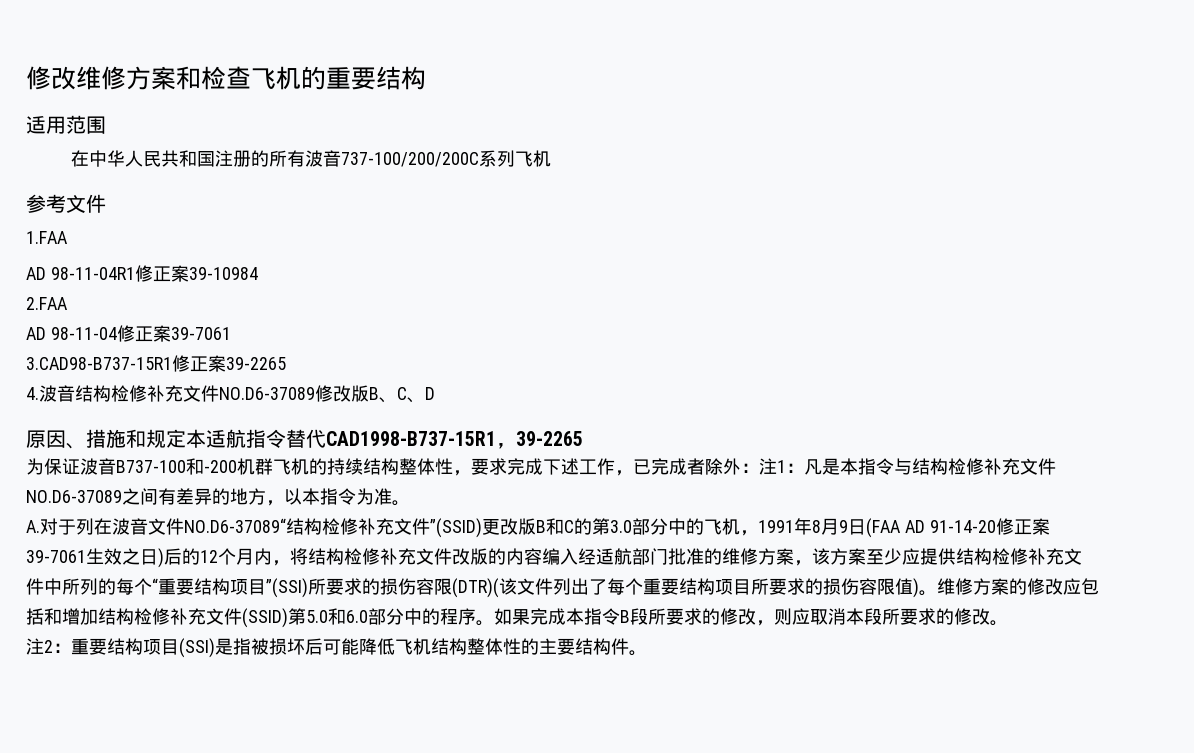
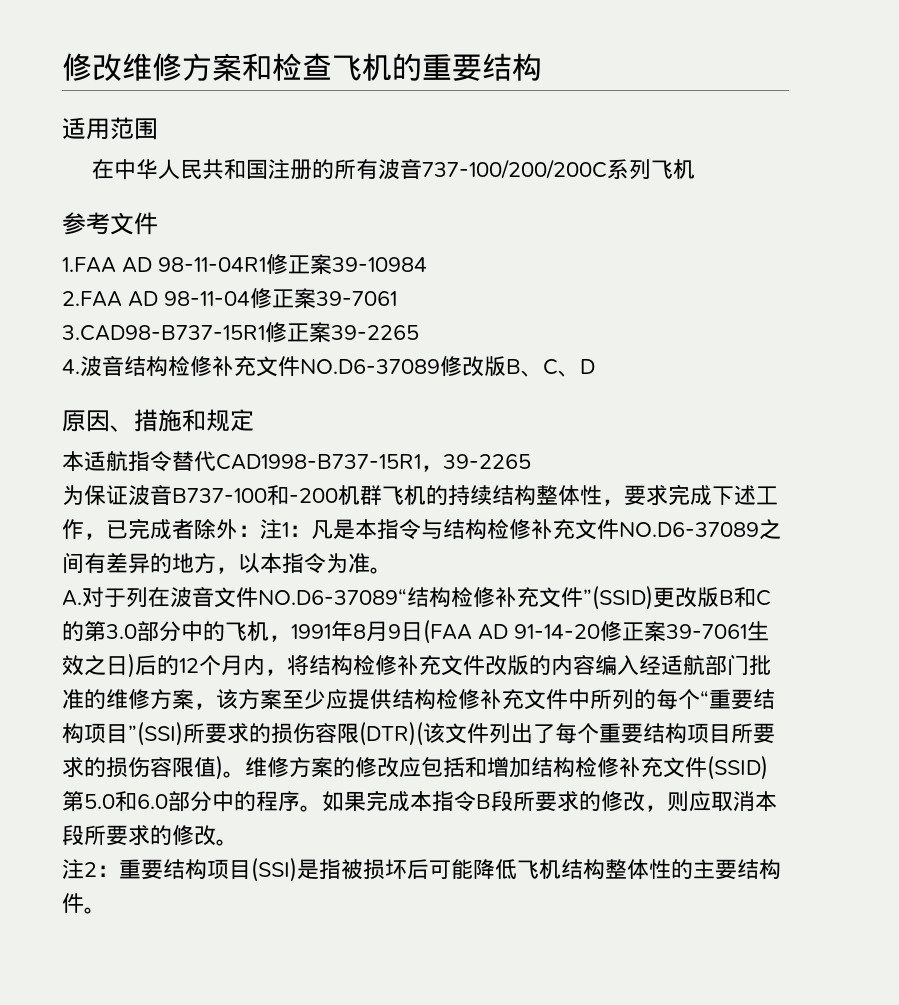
- 1.FAA
- AD 98-11-04R1修正案39-10984
+ 1.FAA AD 98-11-04R1修正案39-10984
- 2.FAA
- AD 98-11-04修正案39-7061
+ 2.FAA AD 98-11-04修正案39-7061
- 原因、措施和规定本适航指令替代CAD1998-B737-15R1，39-2265
+ 原因、措施和规定
+ 本适航指令替代CAD1998-B737-15R1，39-2265

